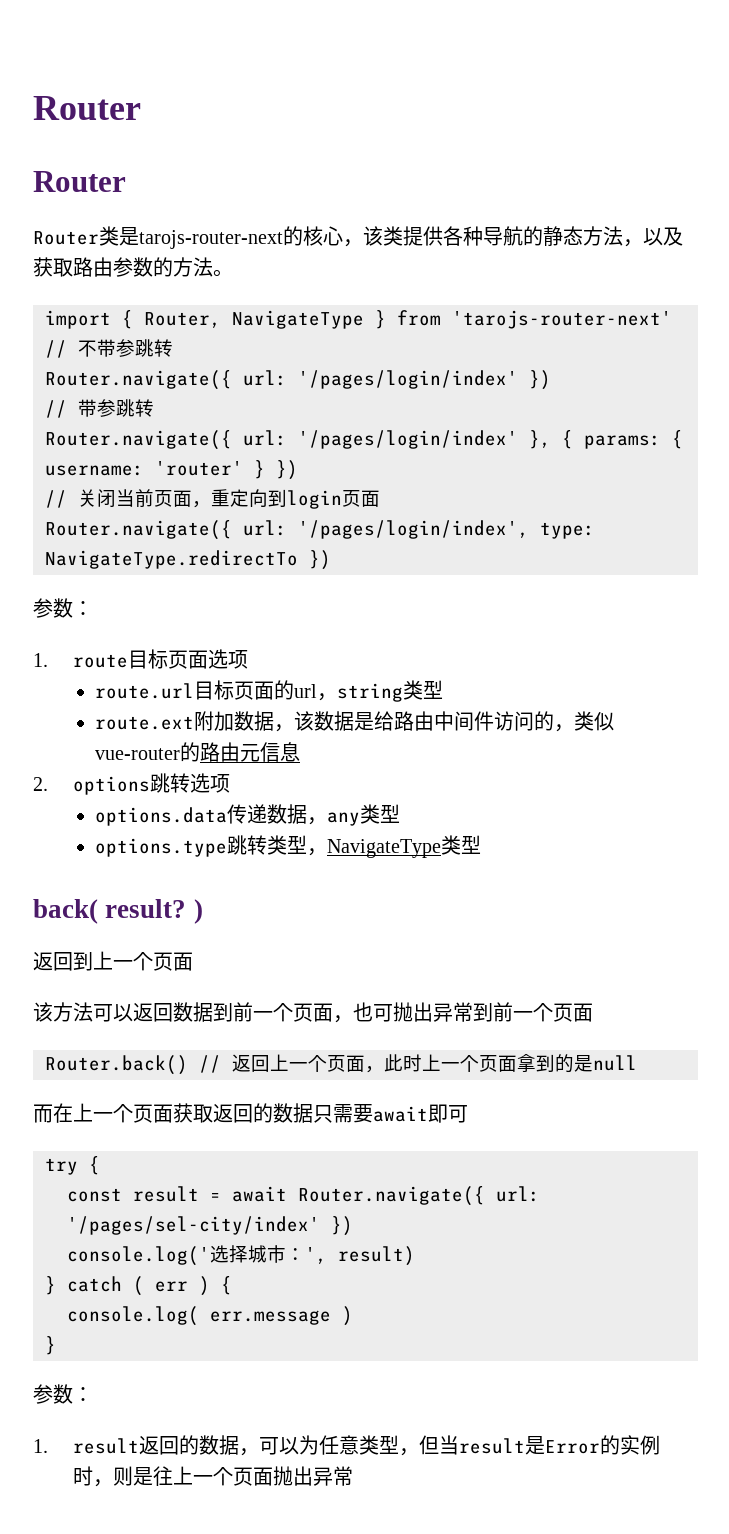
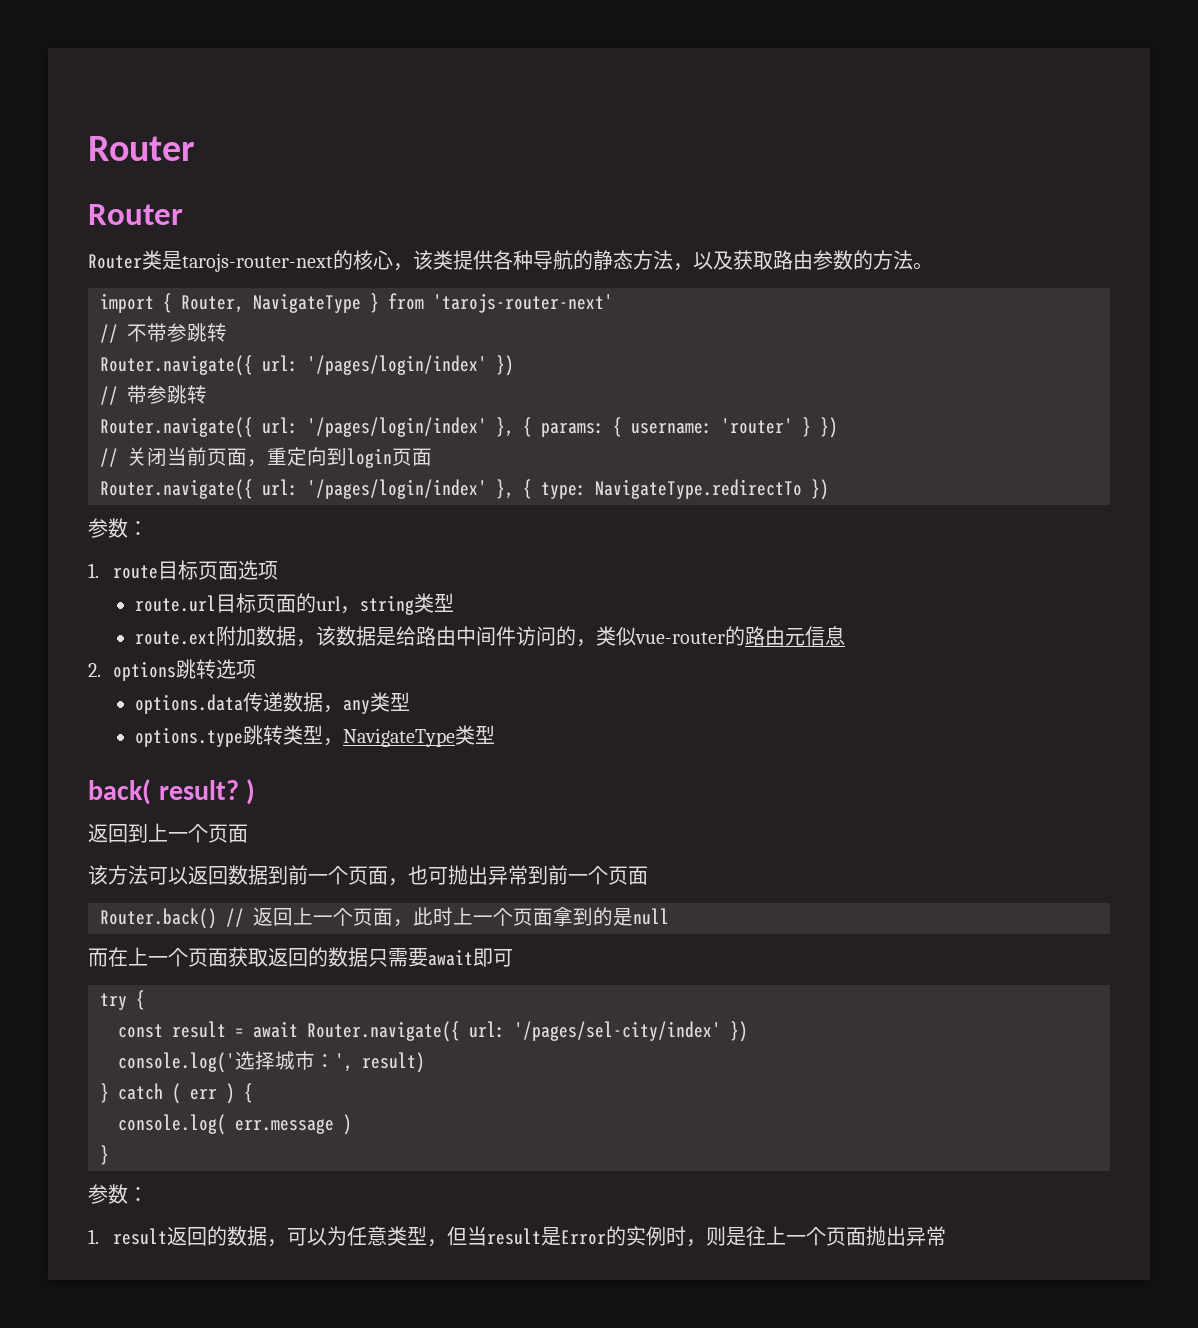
- Router.navigate({ url: '/pages/login/index', type: NavigateType.redirectTo })
+ Router.navigate({ url: '/pages/login/index' }, { type: NavigateType.redirectTo })

